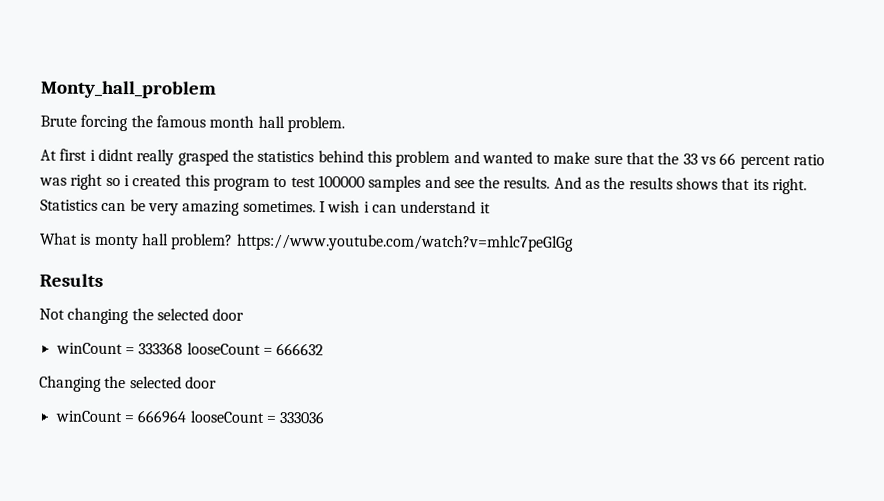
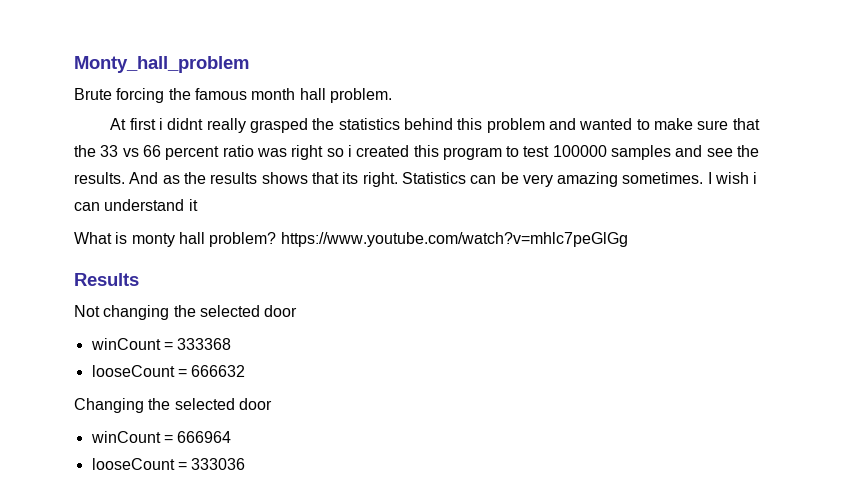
- winCount = 333368 looseCount = 666632
+ winCount = 333368
+ looseCount = 666632
- winCount = 666964 looseCount = 333036
+ winCount = 666964
+ looseCount = 333036

